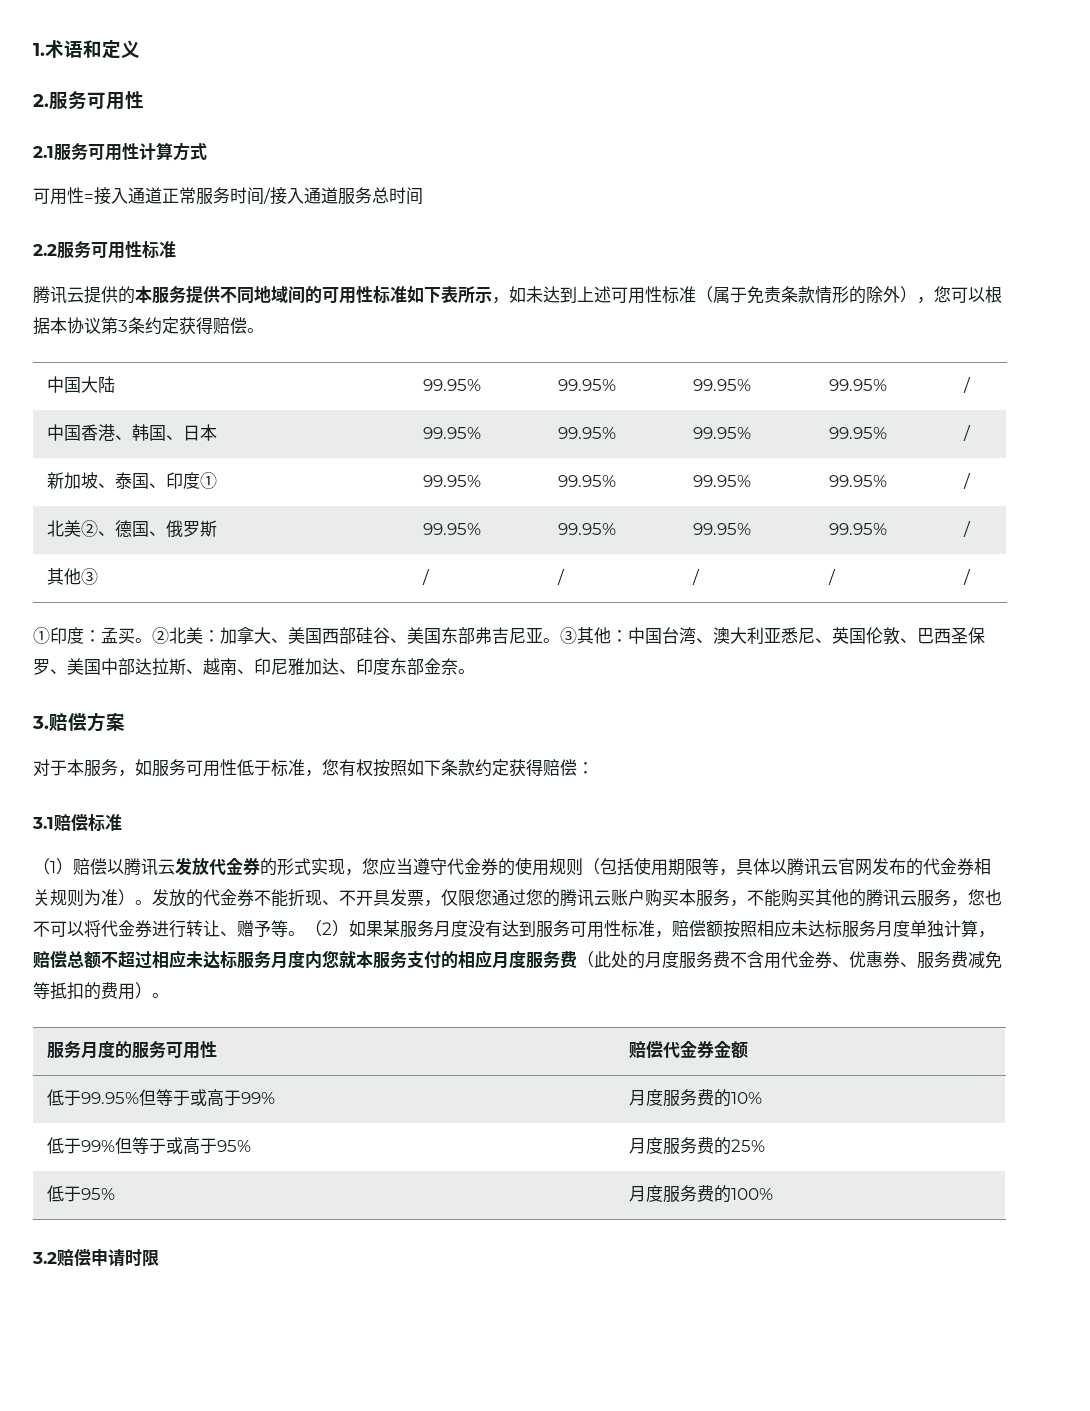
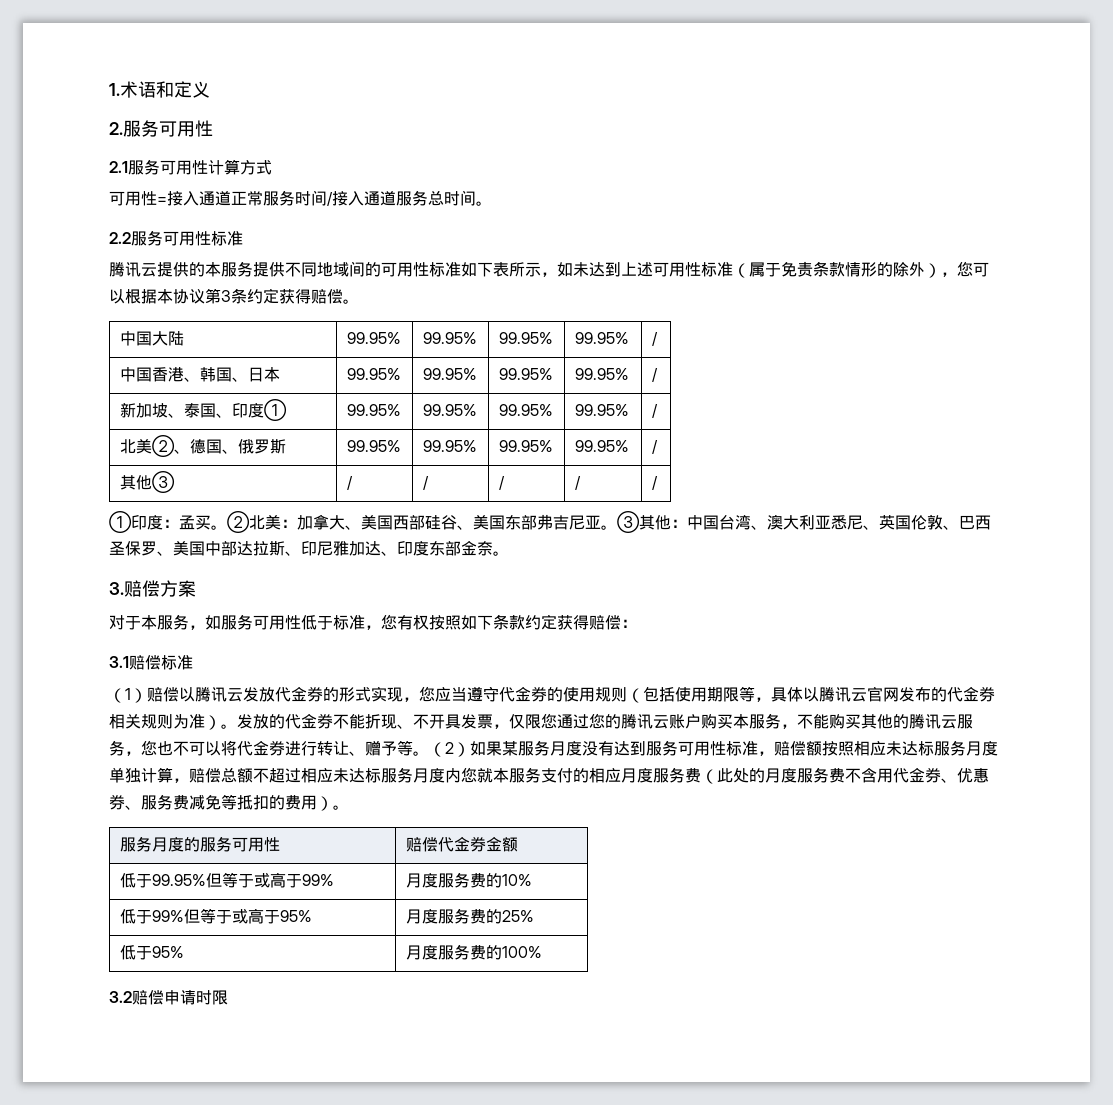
- 可用性=接入通道正常服务时间/接入通道服务总时间
+ 可用性=接入通道正常服务时间/接入通道服务总时间。
- ③其他：中国台湾、澳大利亚悉尼、英国伦敦、巴西圣保罗、美国中部达拉斯、越南、印尼雅加达、印度东部金奈。
+ ③其他：中国台湾、澳大利亚悉尼、英国伦敦、巴西圣保罗、美国中部达拉斯、印尼雅加达、印度东部金奈。

